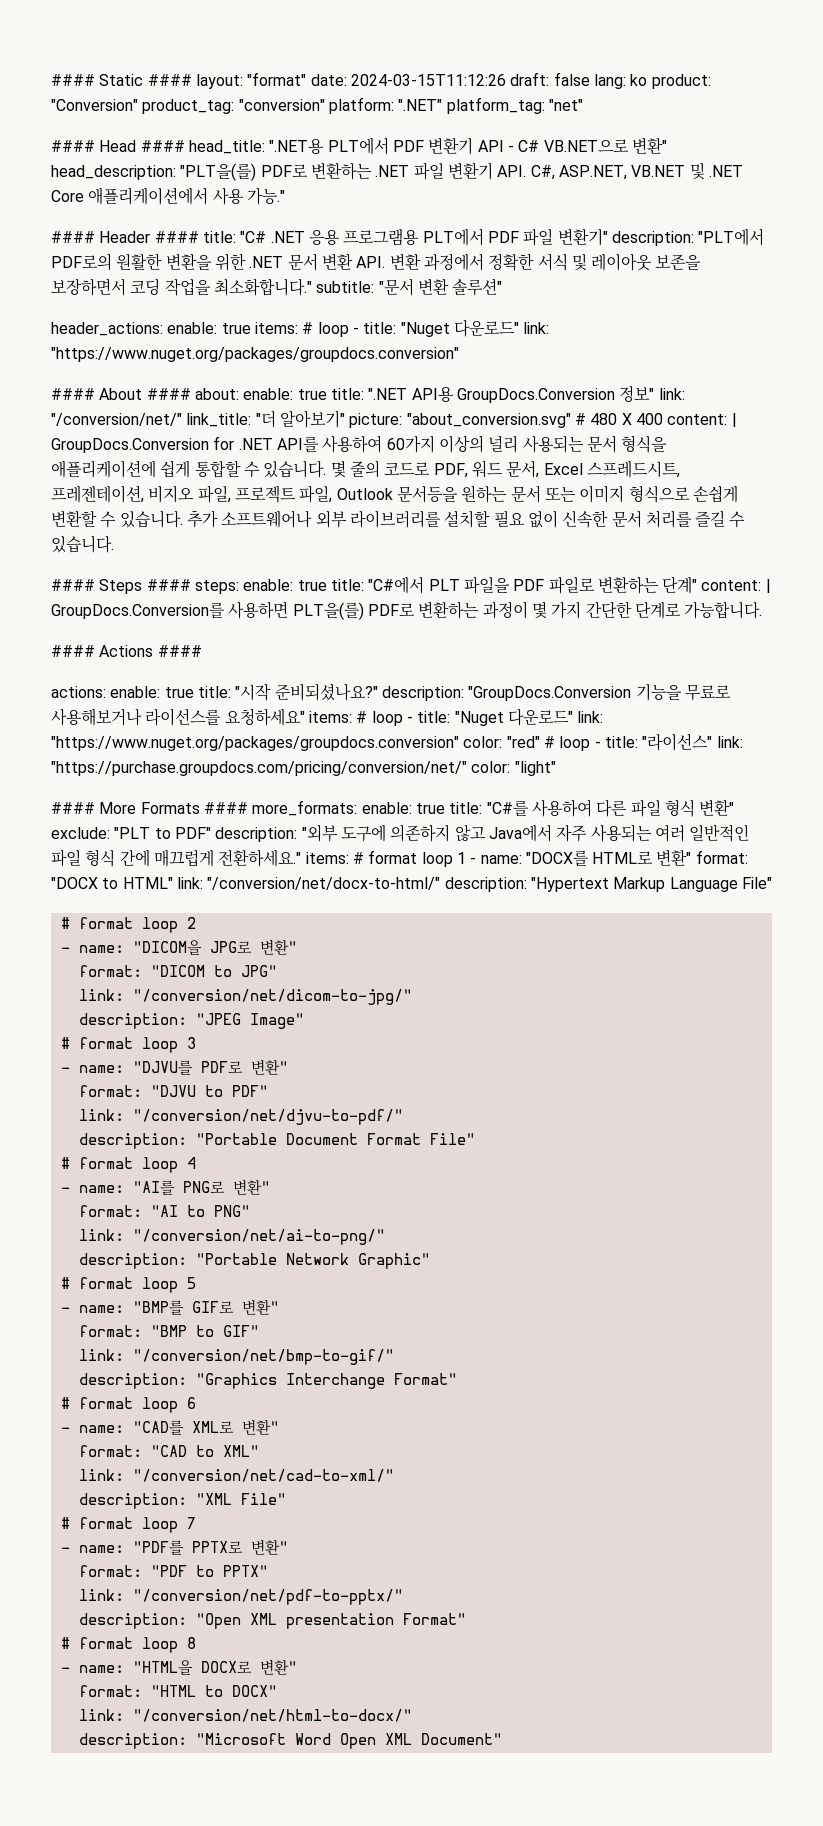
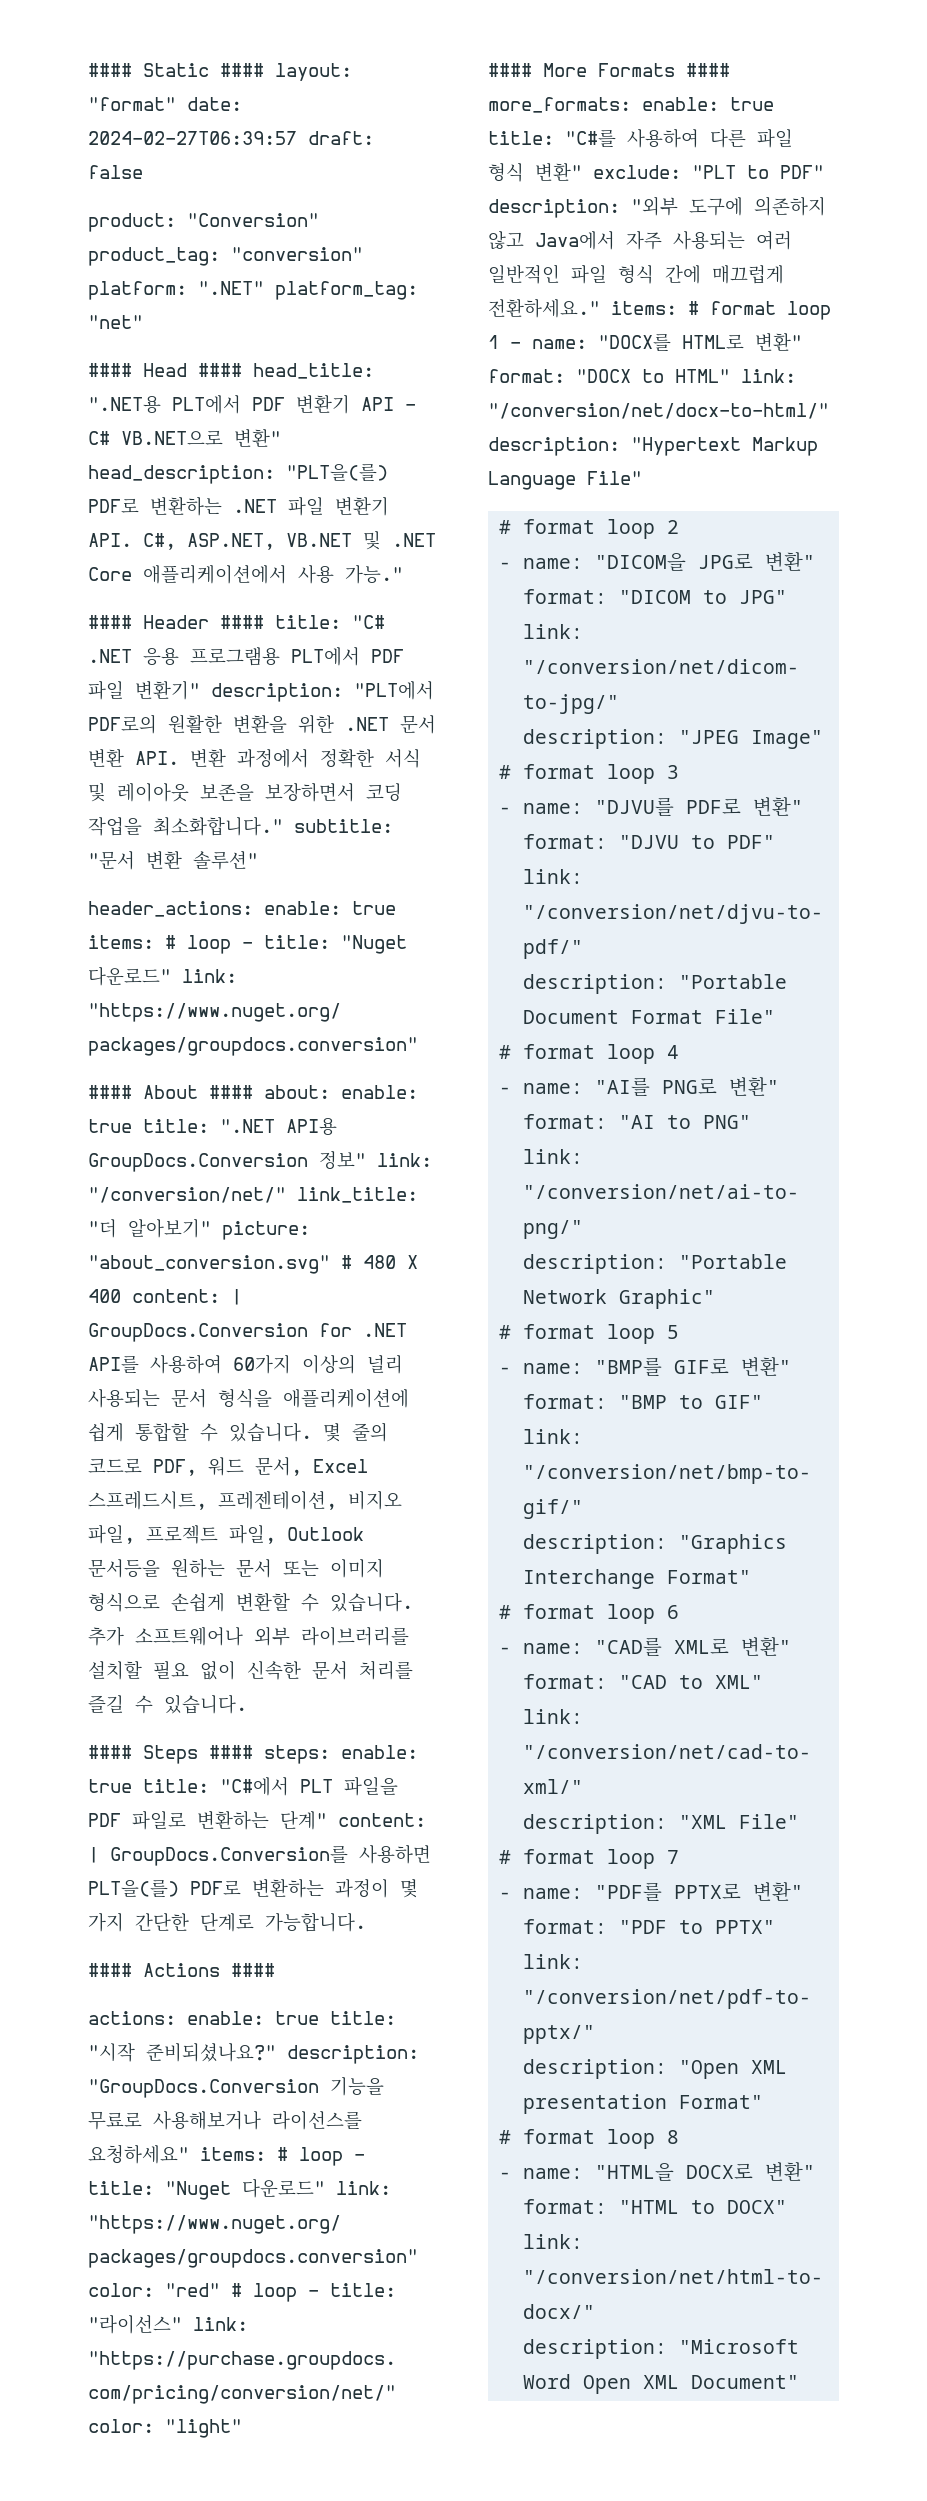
- #### Static #### layout: "format" date: 2024-03-15T11:12:26 draft: false lang: ko product: "Conversion" product_tag: "conversion" platform: ".NET" platform_tag: "net"
+ #### Static #### layout: "format" date: 2024-02-27T06:39:57 draft: false
+ product: "Conversion" product_tag: "conversion" platform: ".NET" platform_tag: "net"

